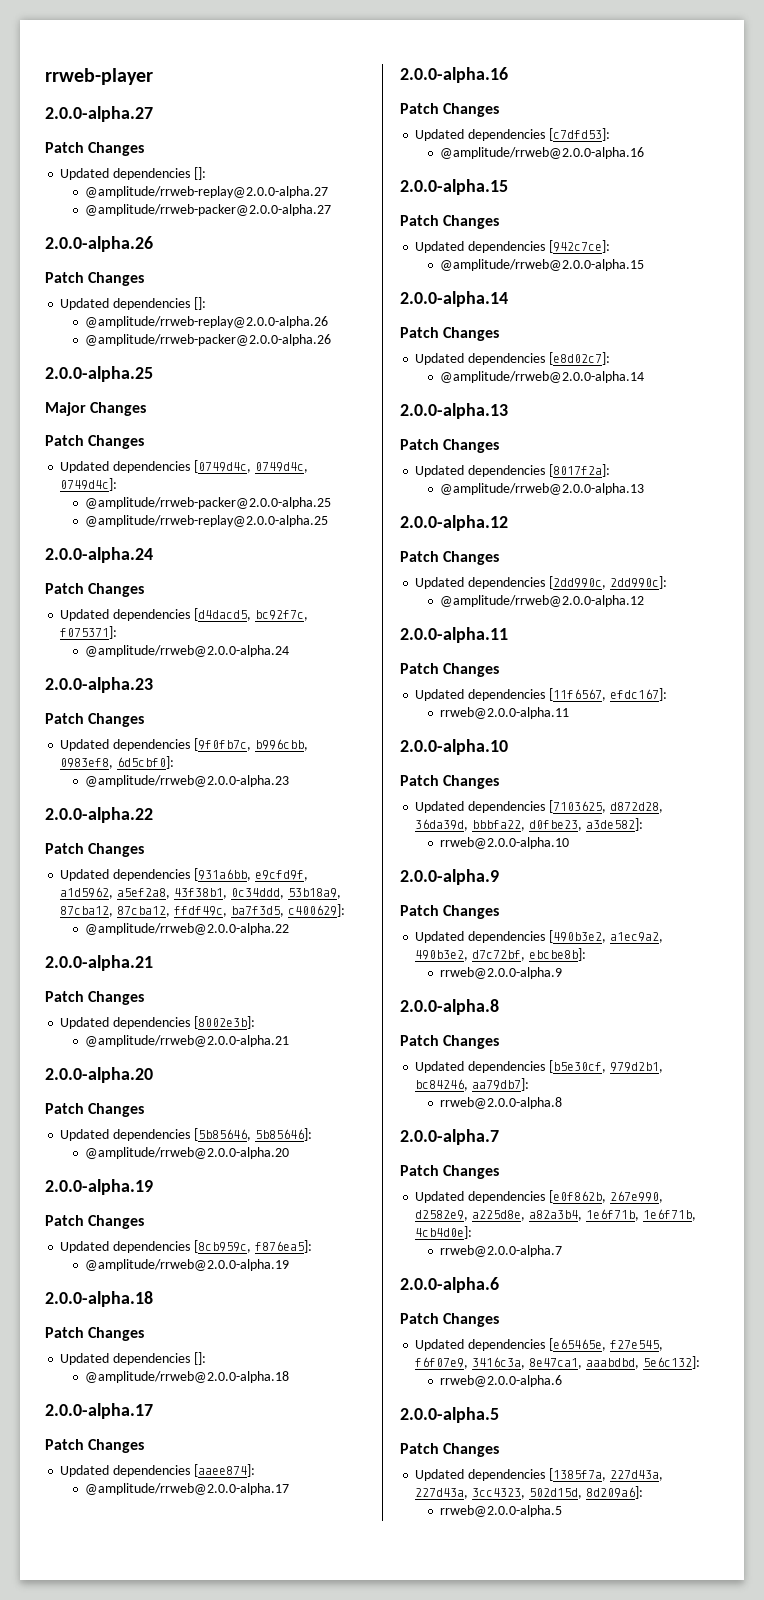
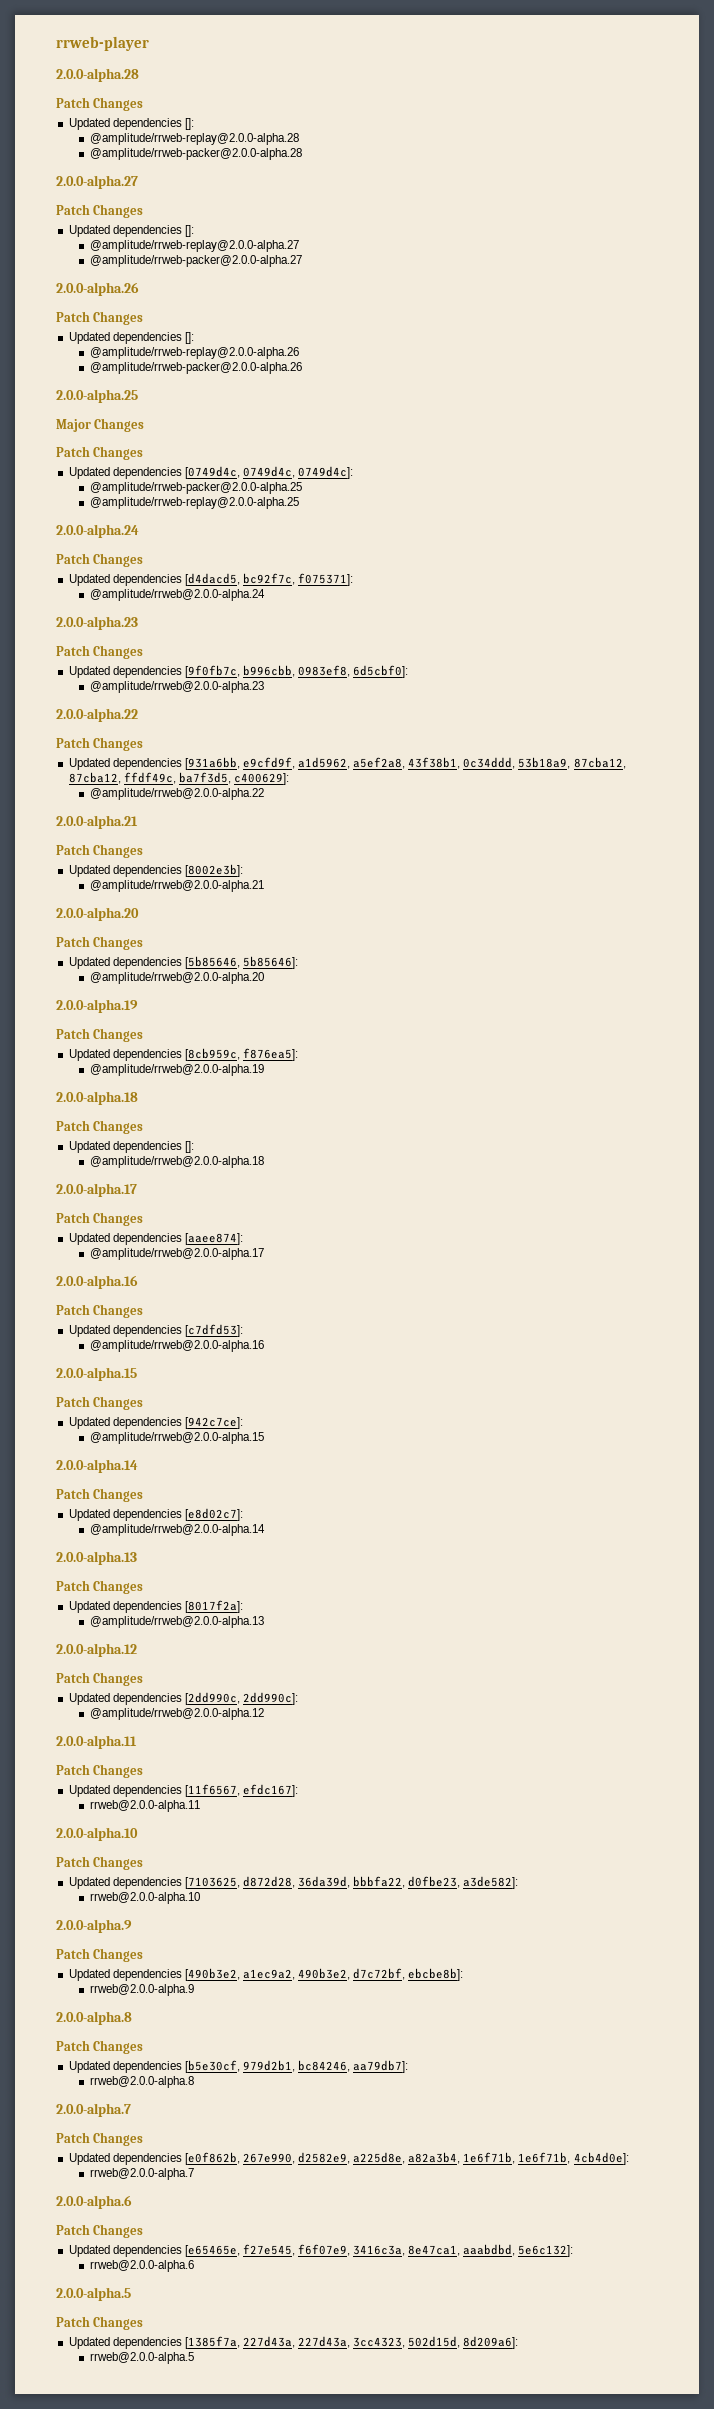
+ 2.0.0-alpha.28
+ Patch Changes
+ Updated dependencies []:
+ @amplitude/rrweb-replay@2.0.0-alpha.28
+ @amplitude/rrweb-packer@2.0.0-alpha.28

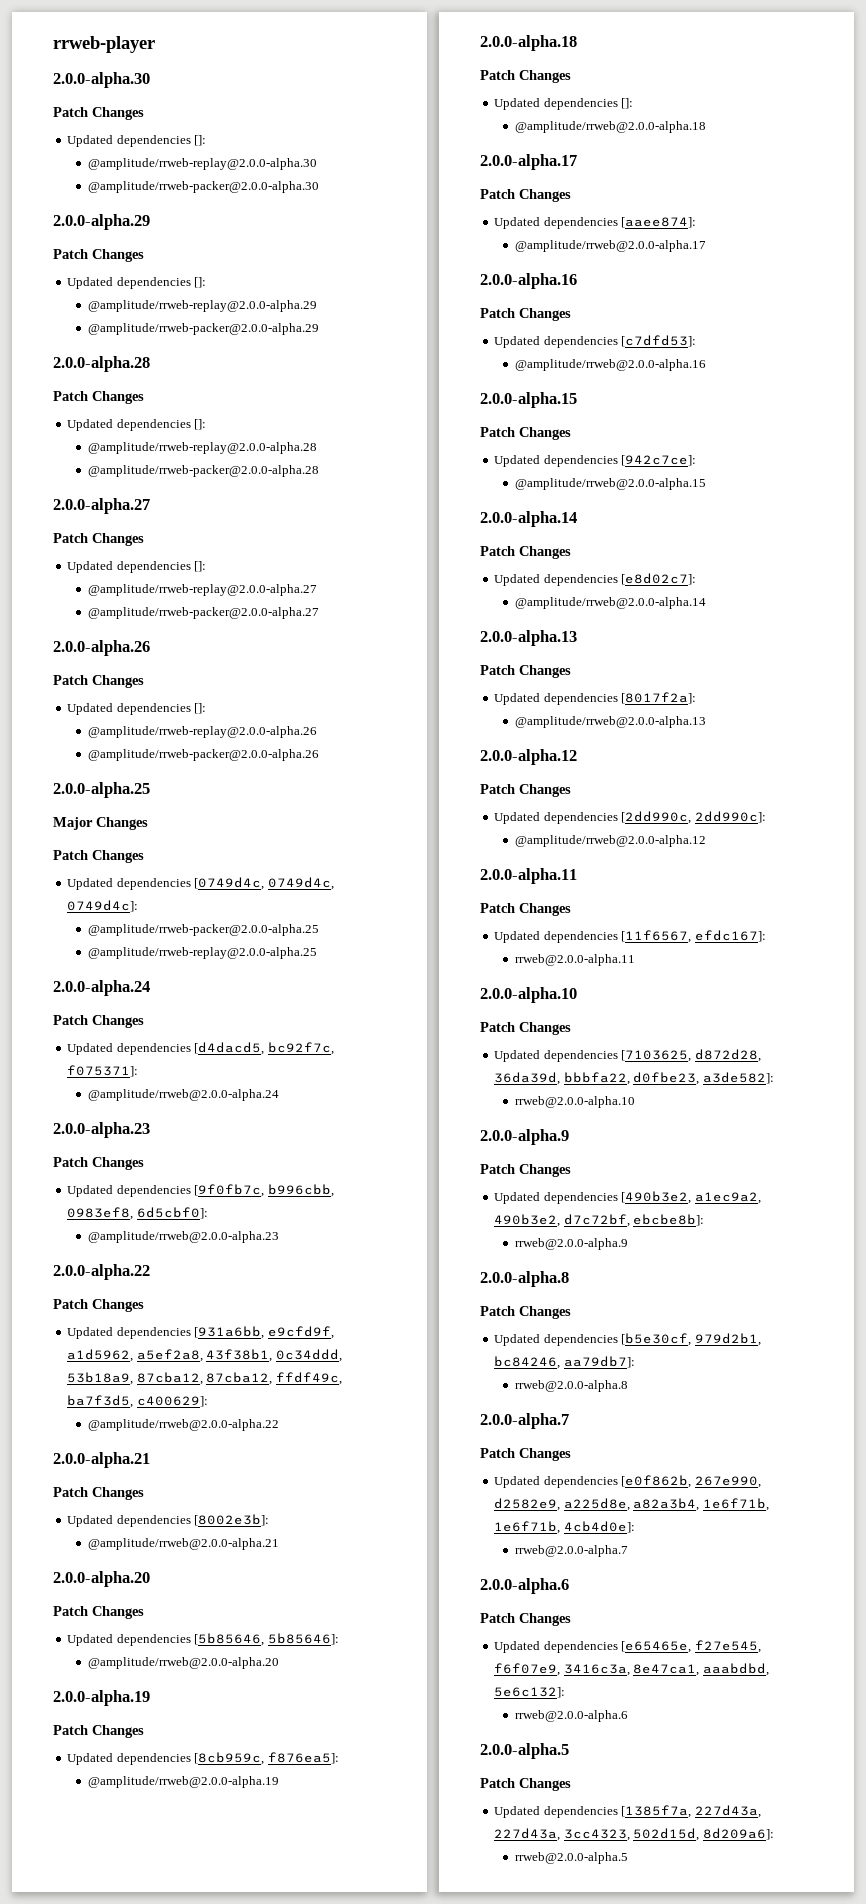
+ 2.0.0-alpha.30
+ Patch Changes
+ Updated dependencies []:
+ @amplitude/rrweb-replay@2.0.0-alpha.30
+ @amplitude/rrweb-packer@2.0.0-alpha.30
+ 2.0.0-alpha.29
+ Patch Changes
+ Updated dependencies []:
+ @amplitude/rrweb-replay@2.0.0-alpha.29
+ @amplitude/rrweb-packer@2.0.0-alpha.29

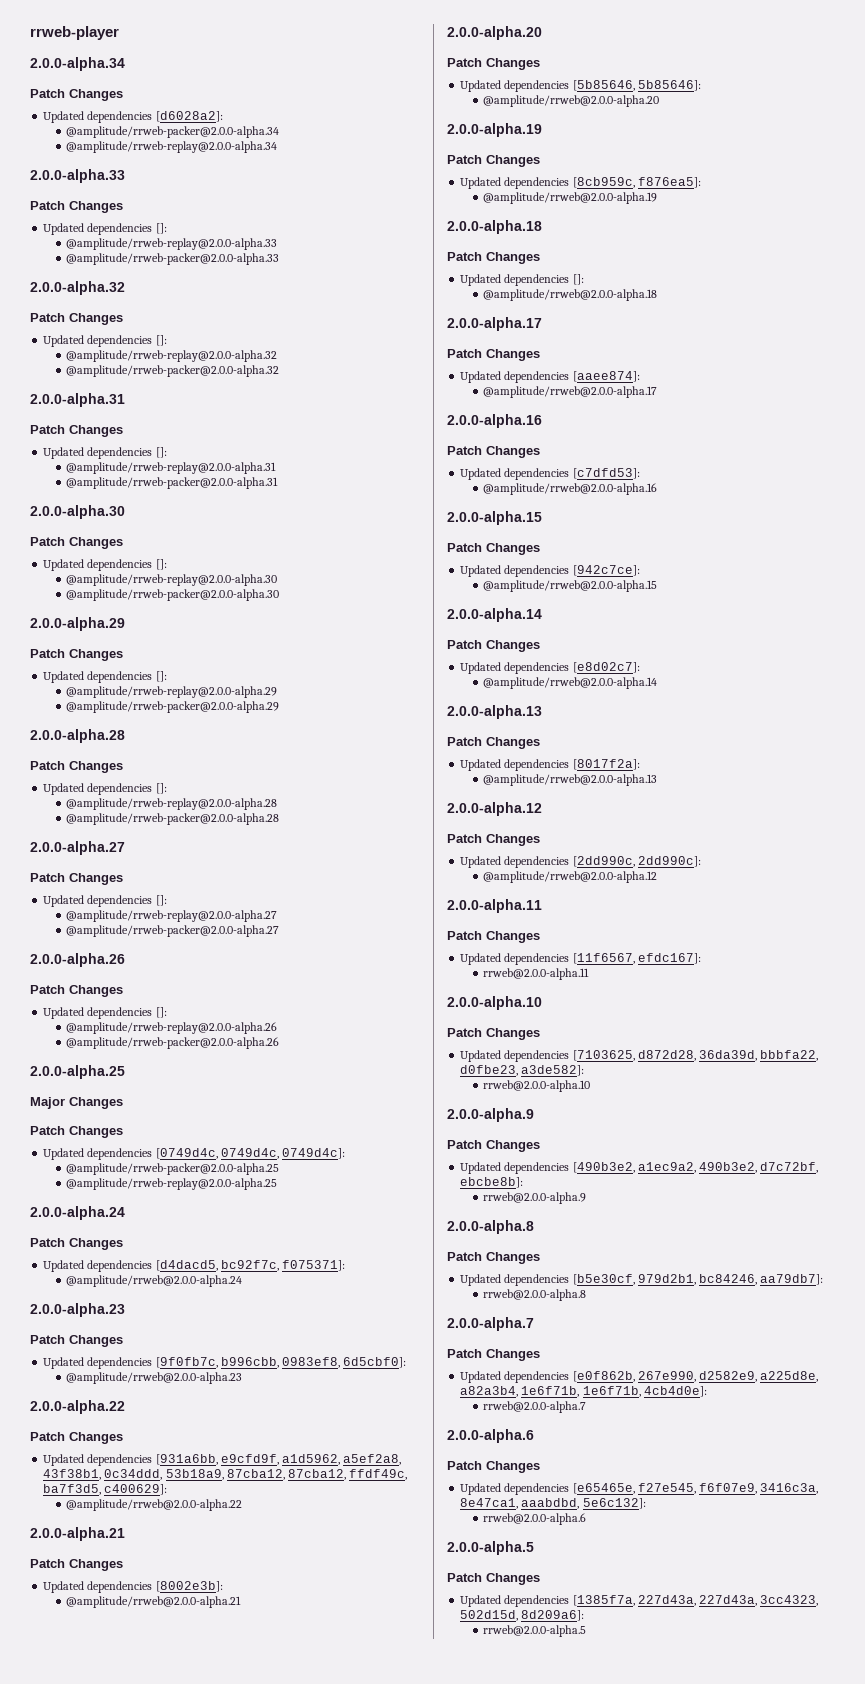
+ 2.0.0-alpha.34
+ Patch Changes
+ Updated dependencies [d6028a2]:
+ @amplitude/rrweb-packer@2.0.0-alpha.34
+ @amplitude/rrweb-replay@2.0.0-alpha.34
+ 2.0.0-alpha.33
+ Patch Changes
+ Updated dependencies []:
+ @amplitude/rrweb-replay@2.0.0-alpha.33
+ @amplitude/rrweb-packer@2.0.0-alpha.33
+ 2.0.0-alpha.32
+ Patch Changes
+ Updated dependencies []:
+ @amplitude/rrweb-replay@2.0.0-alpha.32
+ @amplitude/rrweb-packer@2.0.0-alpha.32
+ 2.0.0-alpha.31
+ Patch Changes
+ Updated dependencies []:
+ @amplitude/rrweb-replay@2.0.0-alpha.31
+ @amplitude/rrweb-packer@2.0.0-alpha.31

